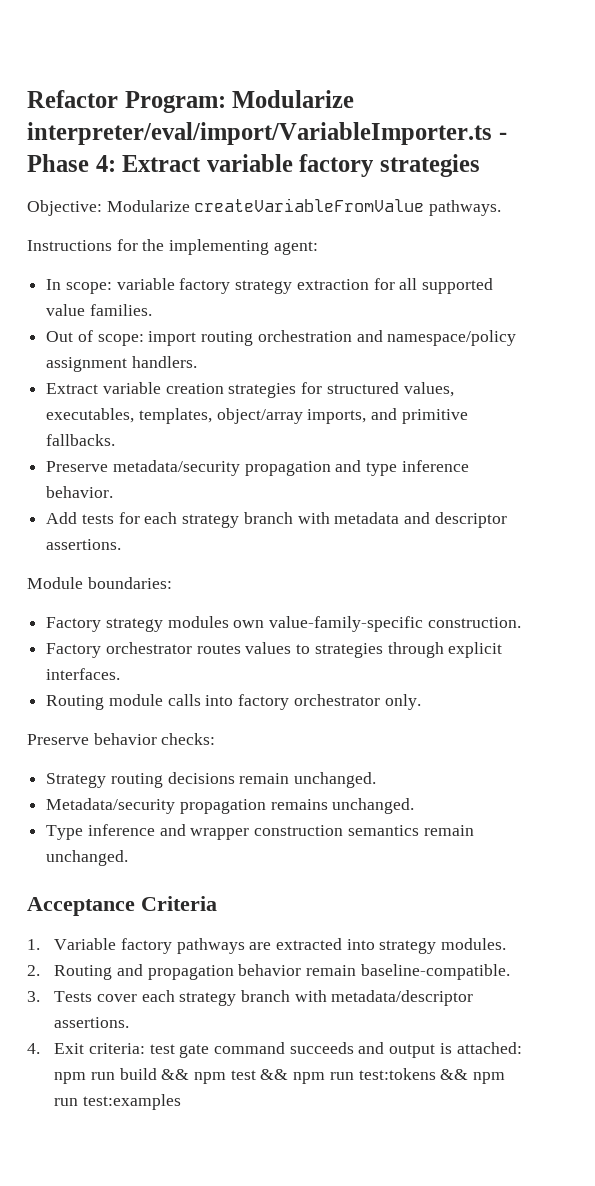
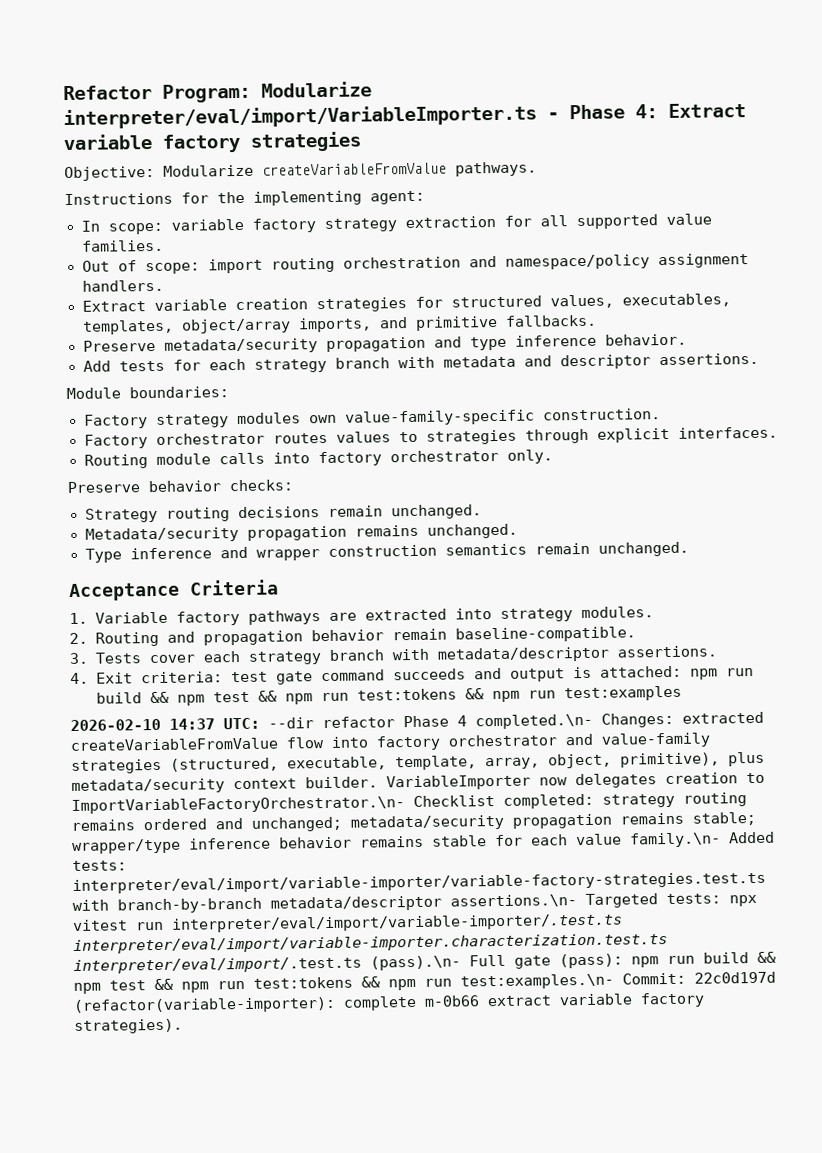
+ 2026-02-10 14:37 UTC: --dir refactor Phase 4 completed.\n- Changes: extracted createVariableFromValue flow into factory orchestrator and value-family strategies (structured, executable, template, array, object, primitive), plus metadata/security context builder. VariableImporter now delegates creation to ImportVariableFactoryOrchestrator.\n- Checklist completed: strategy routing remains ordered and unchanged; metadata/security propagation remains stable; wrapper/type inference behavior remains stable for each value family.\n- Added tests: interpreter/eval/import/variable-importer/variable-factory-strategies.test.ts with branch-by-branch metadata/descriptor assertions.\n- Targeted tests: npx vitest run interpreter/eval/import/variable-importer/.test.ts interpreter/eval/import/variable-importer.characterization.test.ts interpreter/eval/import/.test.ts (pass).\n- Full gate (pass): npm run build && npm test && npm run test:tokens && npm run test:examples.\n- Commit: 22c0d197d (refactor(variable-importer): complete m-0b66 extract variable factory strategies).

